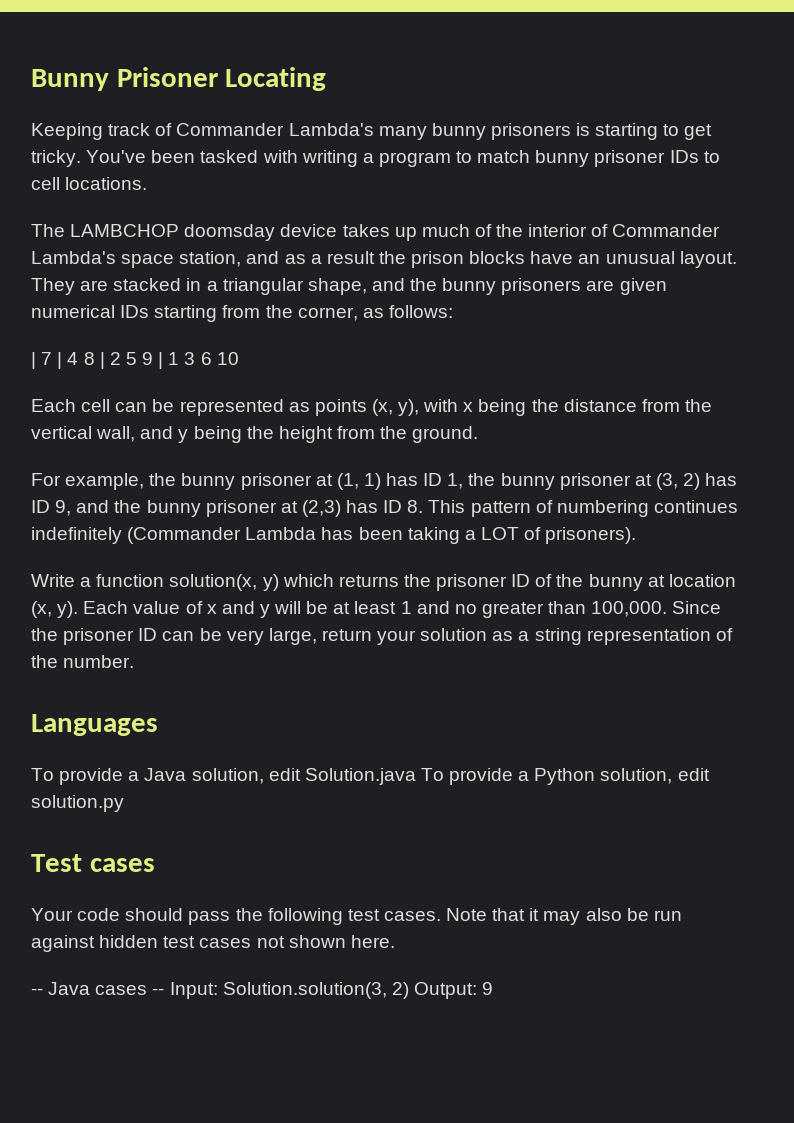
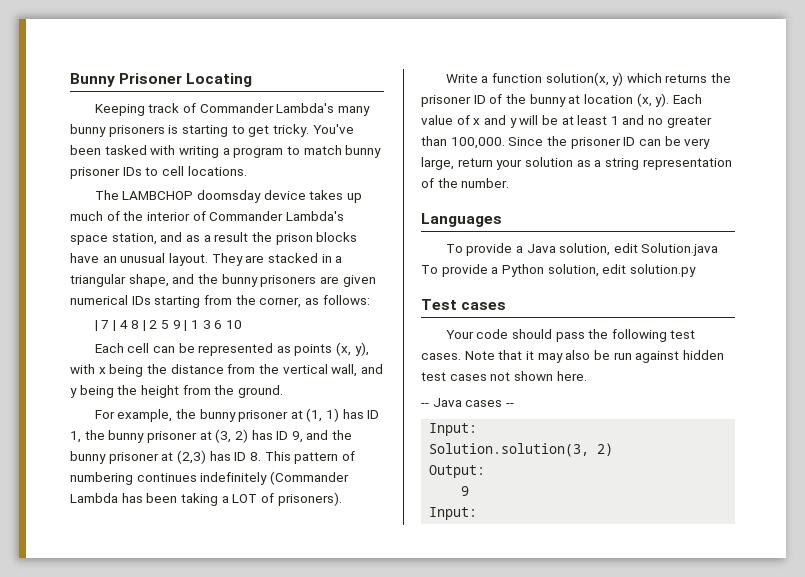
- -- Java cases -- Input: Solution.solution(3, 2) Output: 9
+ -- Java cases --
+ Input:
+ Solution.solution(3, 2)
+ Output:
+ 9
+ Input:

